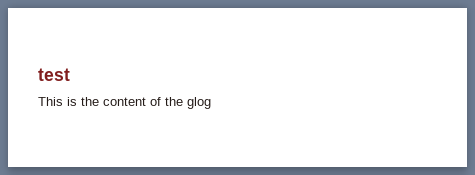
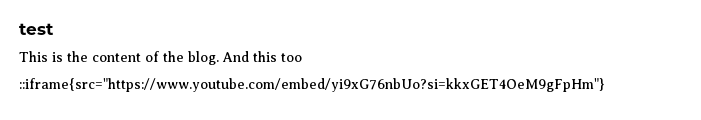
- This is the content of the glog
+ This is the content of the blog. And this too
+ ::iframe{src="https://www.youtube.com/embed/yi9xG76nbUo?si=kkxGET4OeM9gFpHm"}

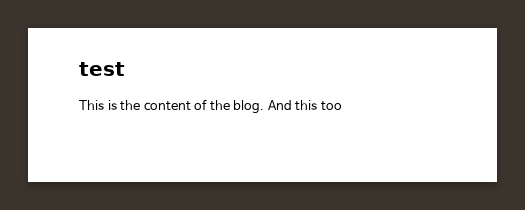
- ::iframe{src="https://www.youtube.com/embed/yi9xG76nbUo?si=kkxGET4OeM9gFpHm"}

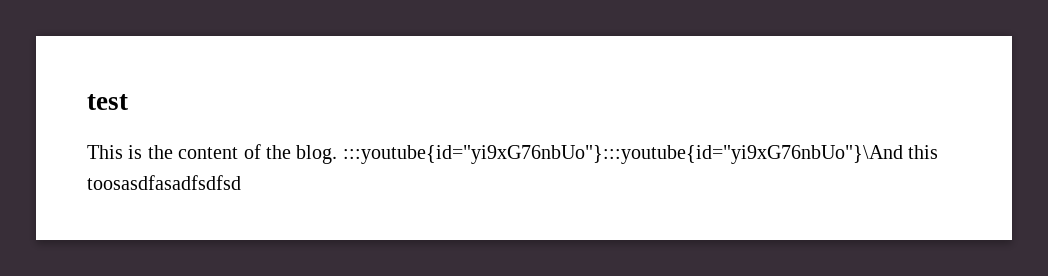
- This is the content of the blog. And this too
+ This is the content of the blog. :::youtube{id="yi9xG76nbUo"}:::youtube{id="yi9xG76nbUo"}\And this toosasdfasadfsdfsd

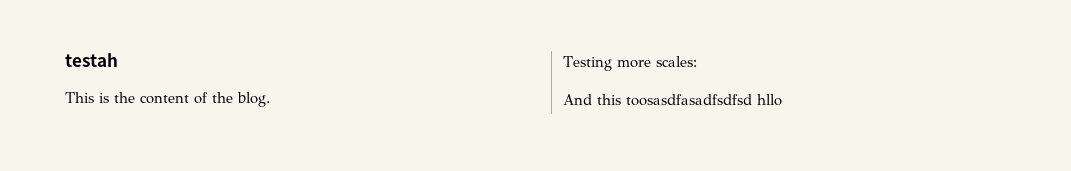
- test
+ testah
- This is the content of the blog. :::youtube{id="yi9xG76nbUo"}:::youtube{id="yi9xG76nbUo"}\And this toosasdfasadfsdfsd
+ This is the content of the blog.
+ Testing more scales:
+ And this toosasdfasadfsdfsd hllo

